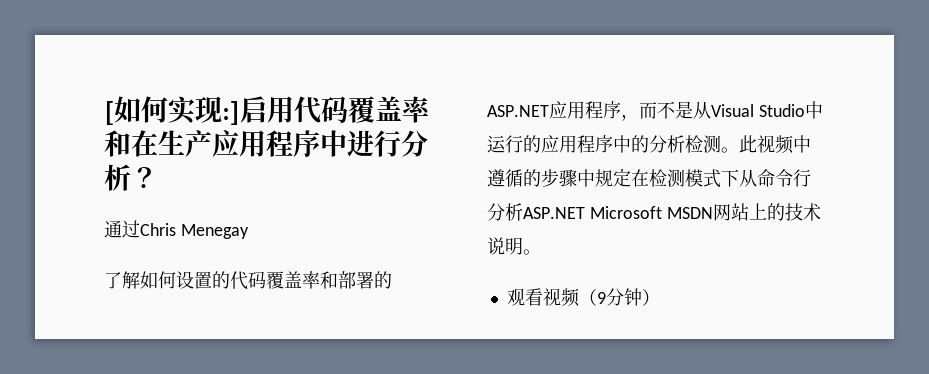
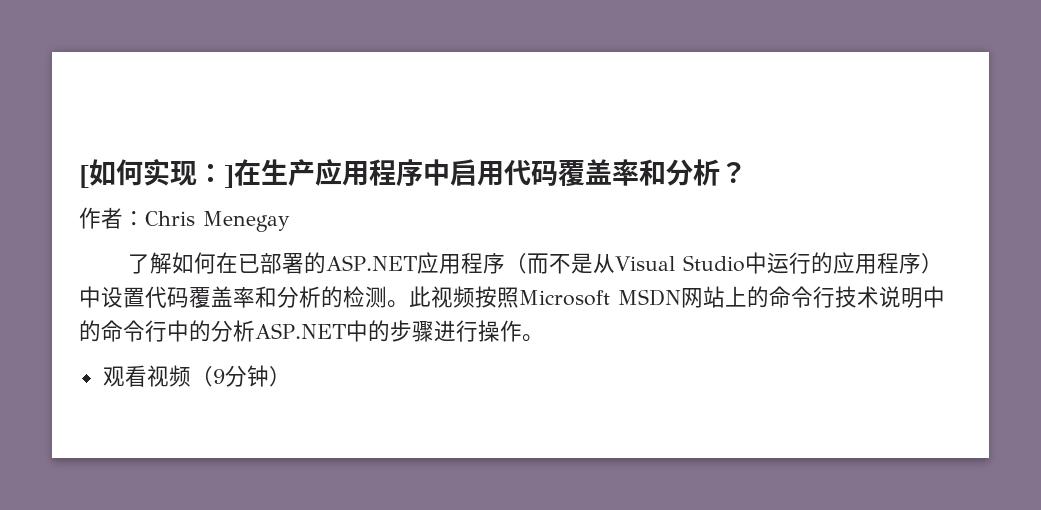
- [如何实现:]启用代码覆盖率和在生产应用程序中进行分析？
+ [如何实现：]在生产应用程序中启用代码覆盖率和分析？
- 通过Chris Menegay
+ 作者：Chris Menegay
- 了解如何设置的代码覆盖率和部署的ASP.NET应用程序，而不是从Visual Studio中运行的应用程序中的分析检测。此视频中遵循的步骤中规定在检测模式下从命令行分析ASP.NET Microsoft MSDN网站上的技术说明。
+ 了解如何在已部署的ASP.NET应用程序（而不是从Visual Studio中运行的应用程序）中设置代码覆盖率和分析的检测。此视频按照Microsoft MSDN网站上的命令行技术说明中的命令行中的分析ASP.NET中的步骤进行操作。

